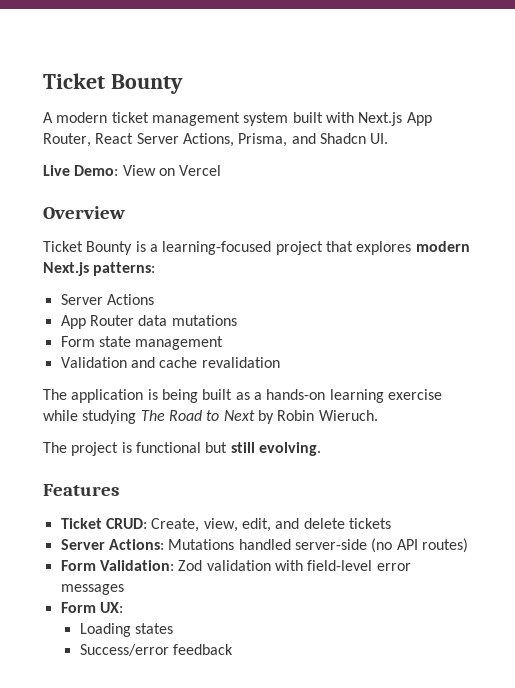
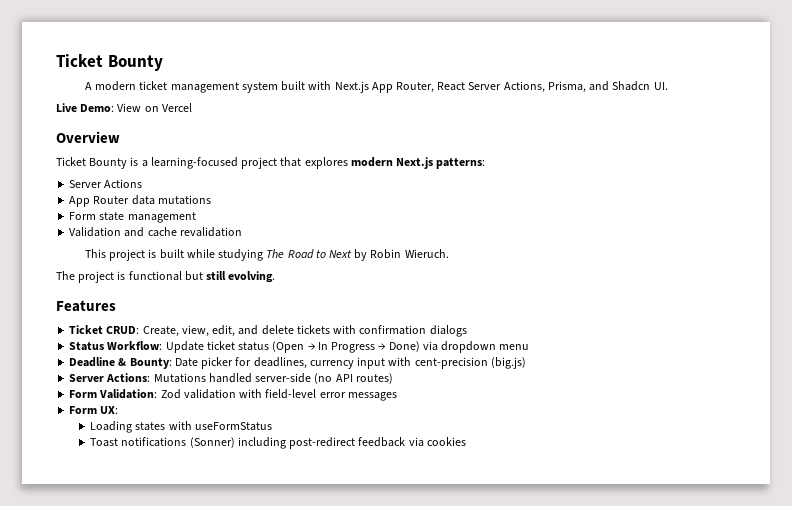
- The application is being built as a hands-on learning exercise while studying The Road to Next by Robin Wieruch.
+ This project is built while studying The Road to Next by Robin Wieruch.
- Ticket CRUD: Create, view, edit, and delete tickets
+ Ticket CRUD: Create, view, edit, and delete tickets with confirmation dialogs
+ Status Workflow: Update ticket status (Open → In Progress → Done) via dropdown menu
+ Deadline & Bounty: Date picker for deadlines, currency input with cent-precision (big.js)
- Loading states
- Success/error feedback
+ Loading states with useFormStatus
+ Toast notifications (Sonner) including post-redirect feedback via cookies

